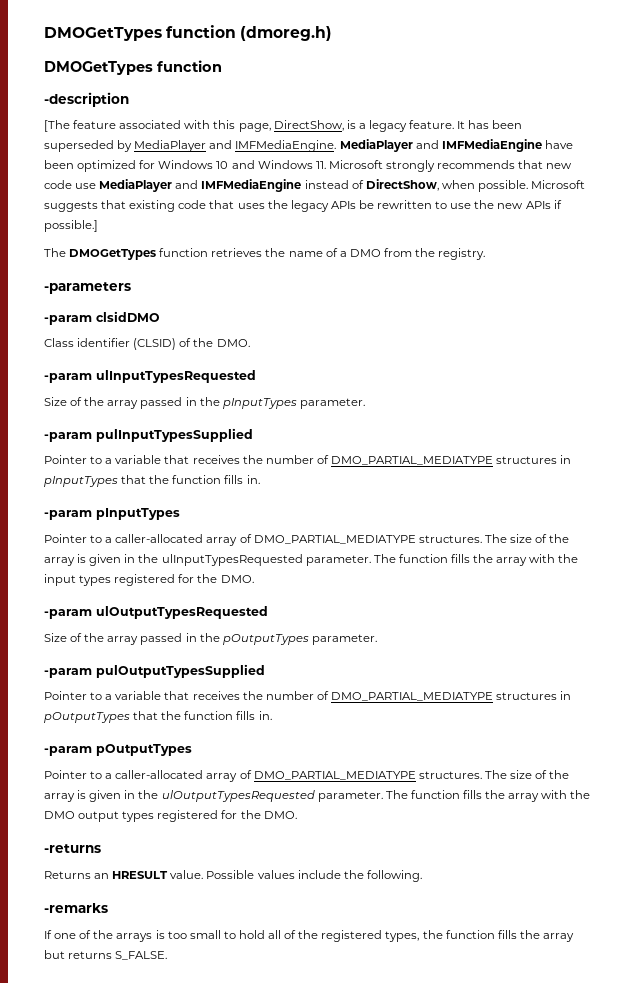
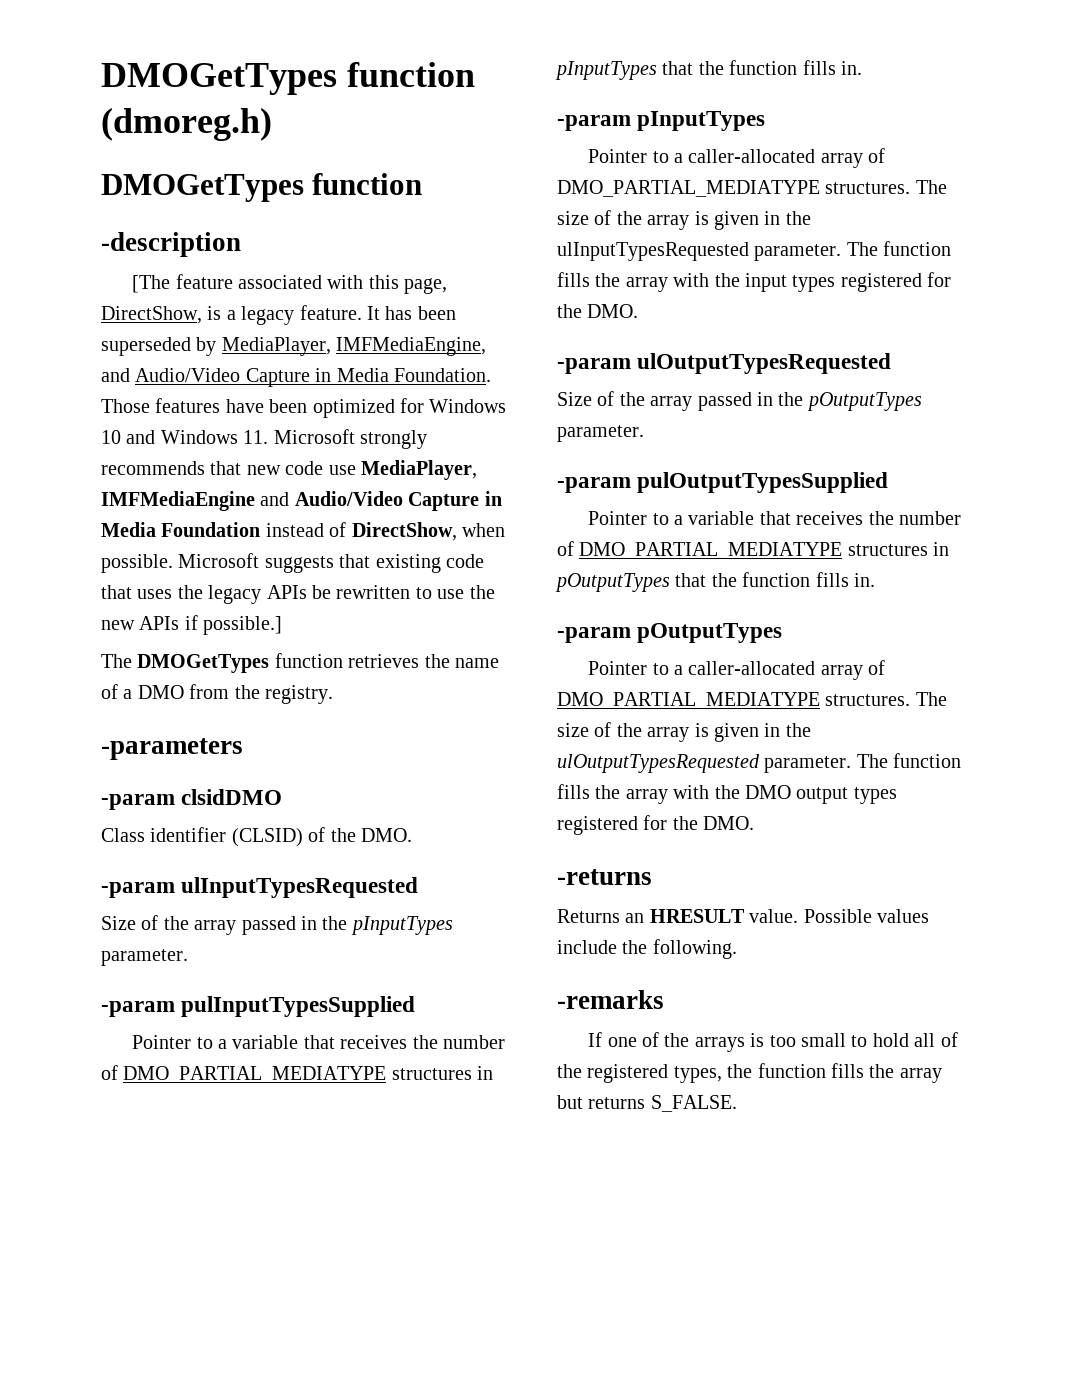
- It has been superseded by MediaPlayer and IMFMediaEngine. MediaPlayer and IMFMediaEngine have been optimized for Windows 10 and Windows 11. Microsoft strongly recommends that new code use MediaPlayer and IMFMediaEngine instead of DirectShow, when possible.
+ It has been superseded by MediaPlayer, IMFMediaEngine, and Audio/Video Capture in Media Foundation. Those features have been optimized for Windows 10 and Windows 11. Microsoft strongly recommends that new code use MediaPlayer, IMFMediaEngine and Audio/Video Capture in Media Foundation instead of DirectShow, when possible.

